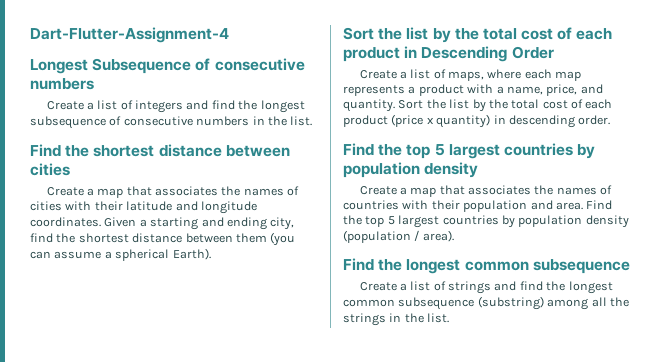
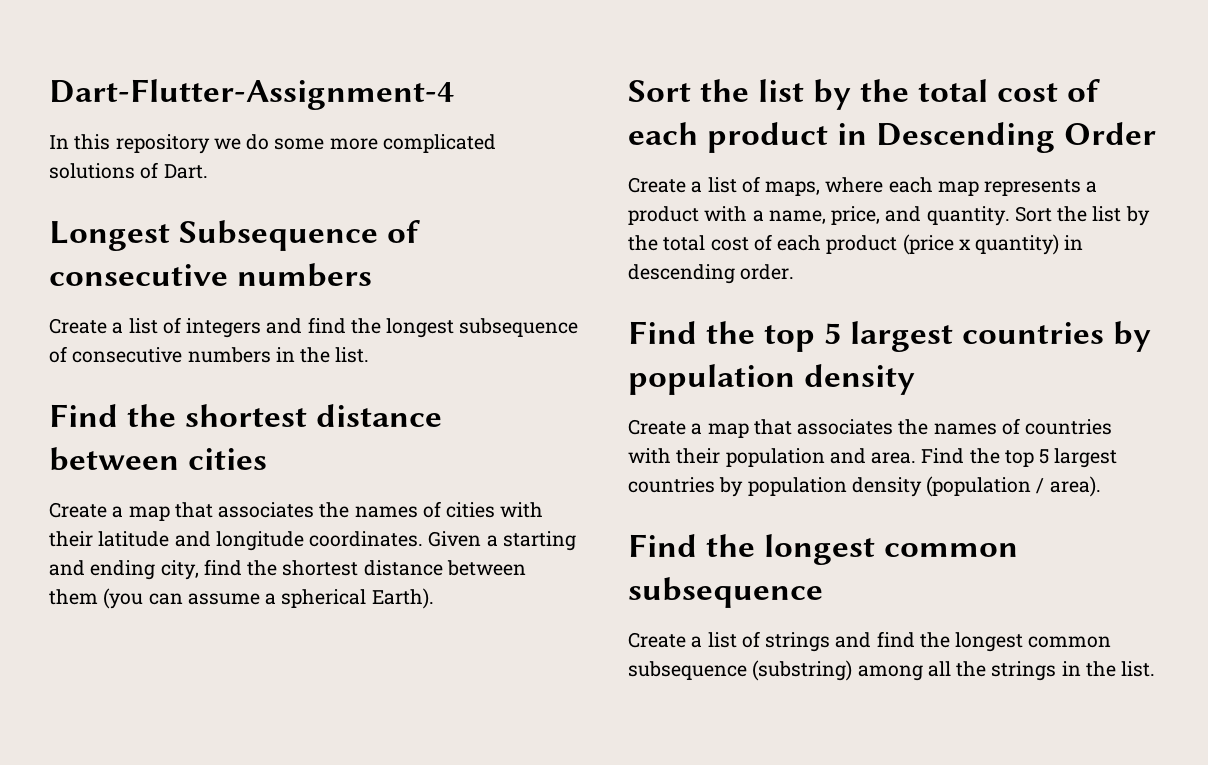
+ In this repository we do some more complicated solutions of Dart.

